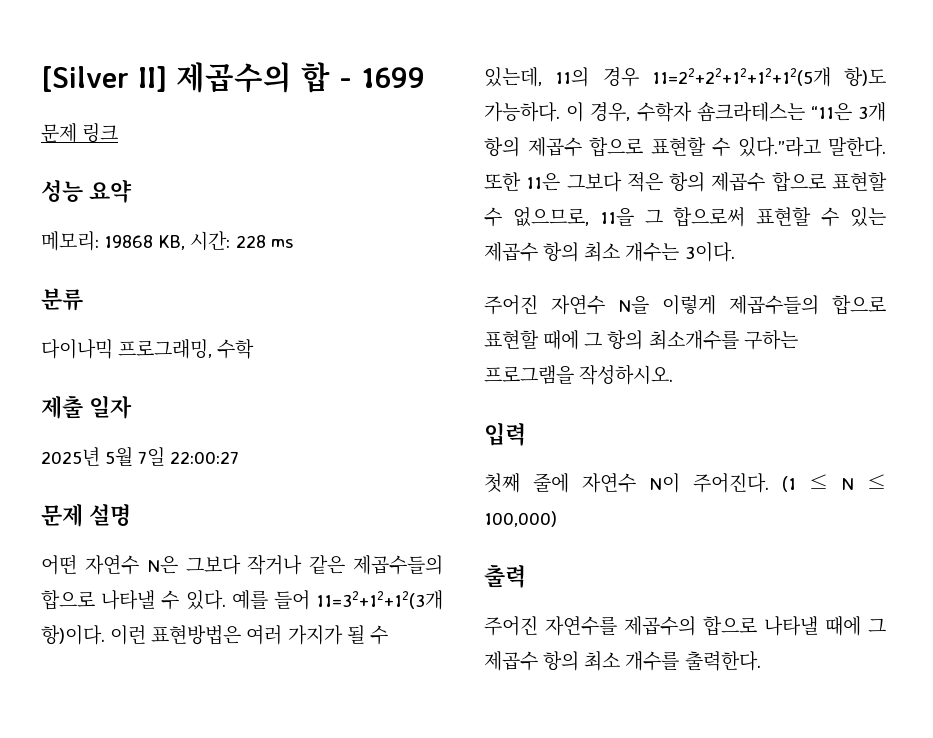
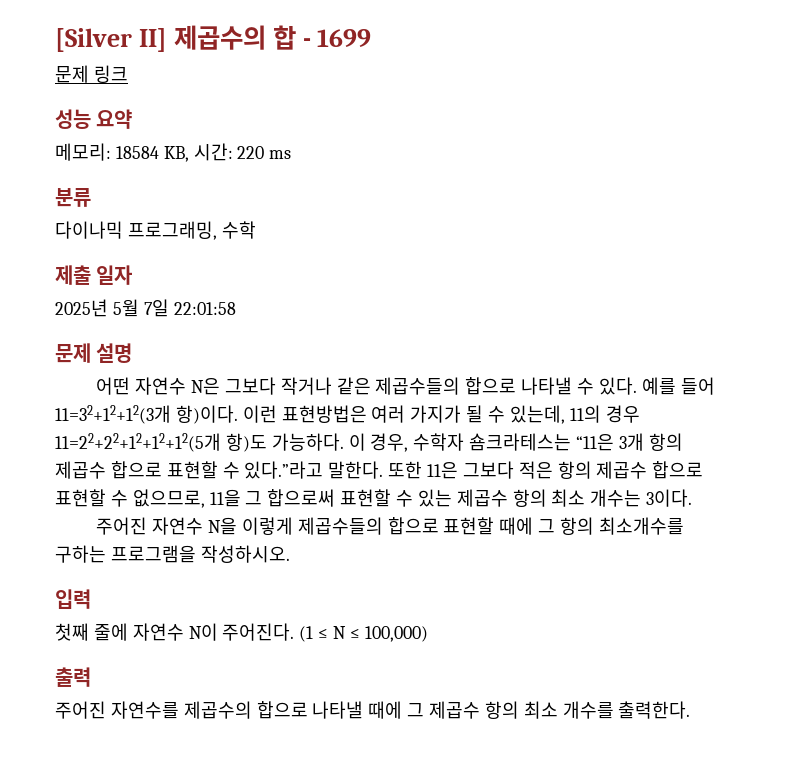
- 메모리: 19868 KB, 시간: 228 ms
+ 메모리: 18584 KB, 시간: 220 ms
- 2025년 5월 7일 22:00:27
+ 2025년 5월 7일 22:01:58

